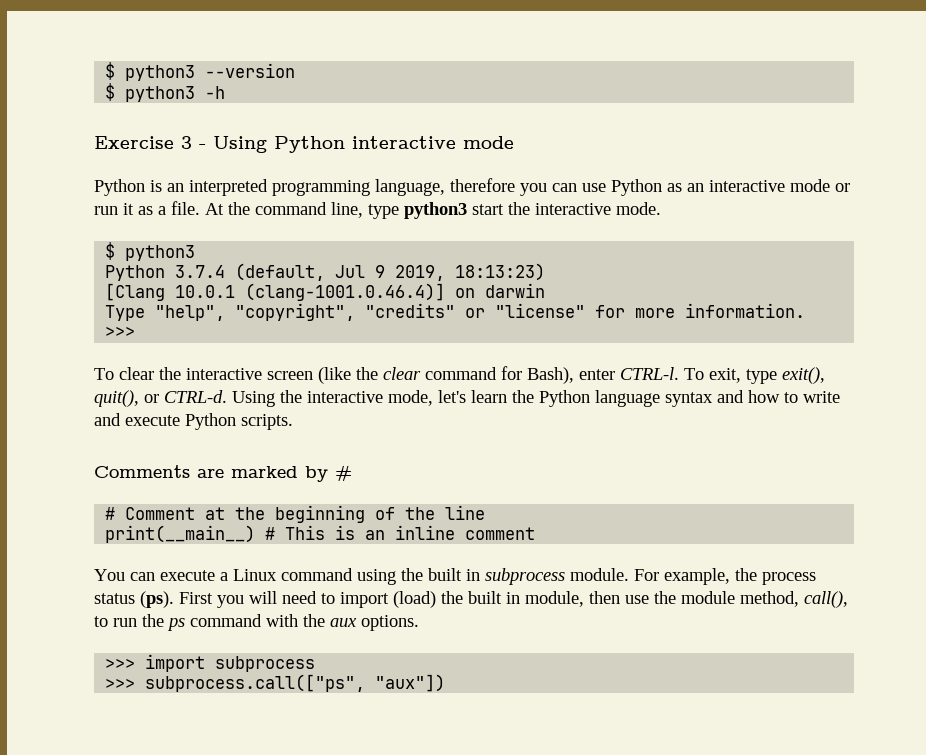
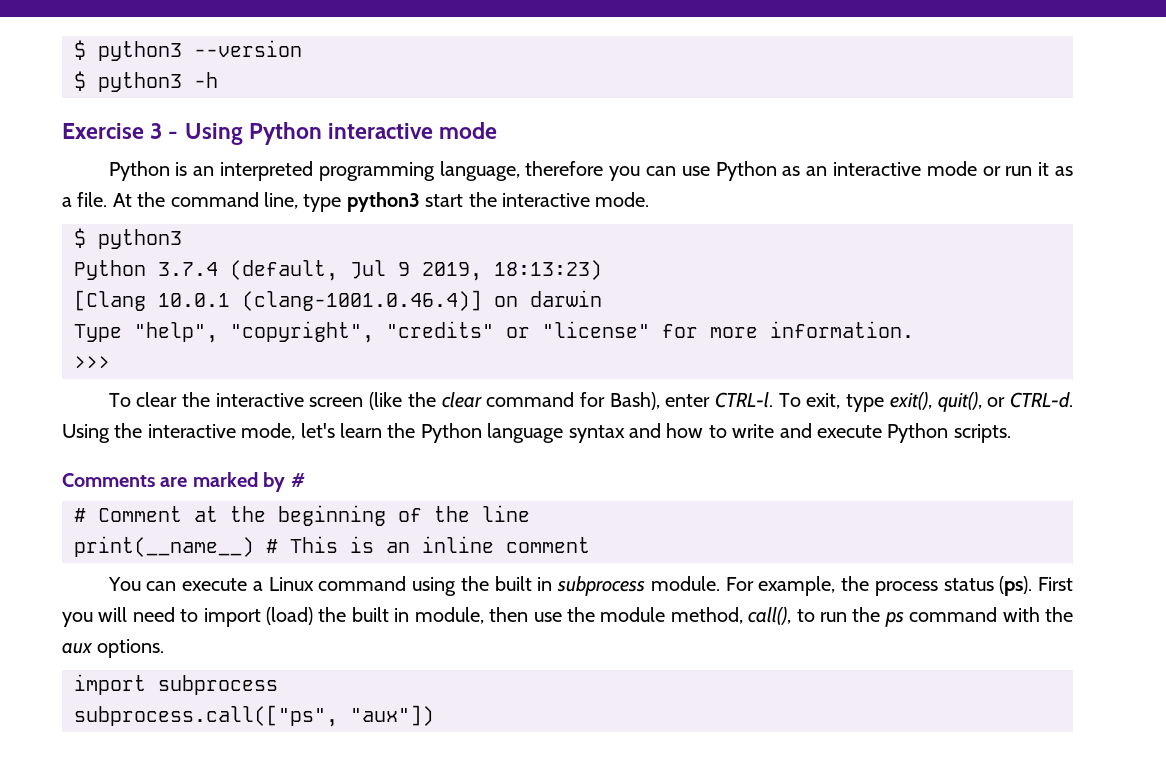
- print(__main__) # This is an inline comment
+ print(__name__) # This is an inline comment
- >>> import subprocess
+ import subprocess
- >>> subprocess.call(["ps", "aux"])
+ subprocess.call(["ps", "aux"])

